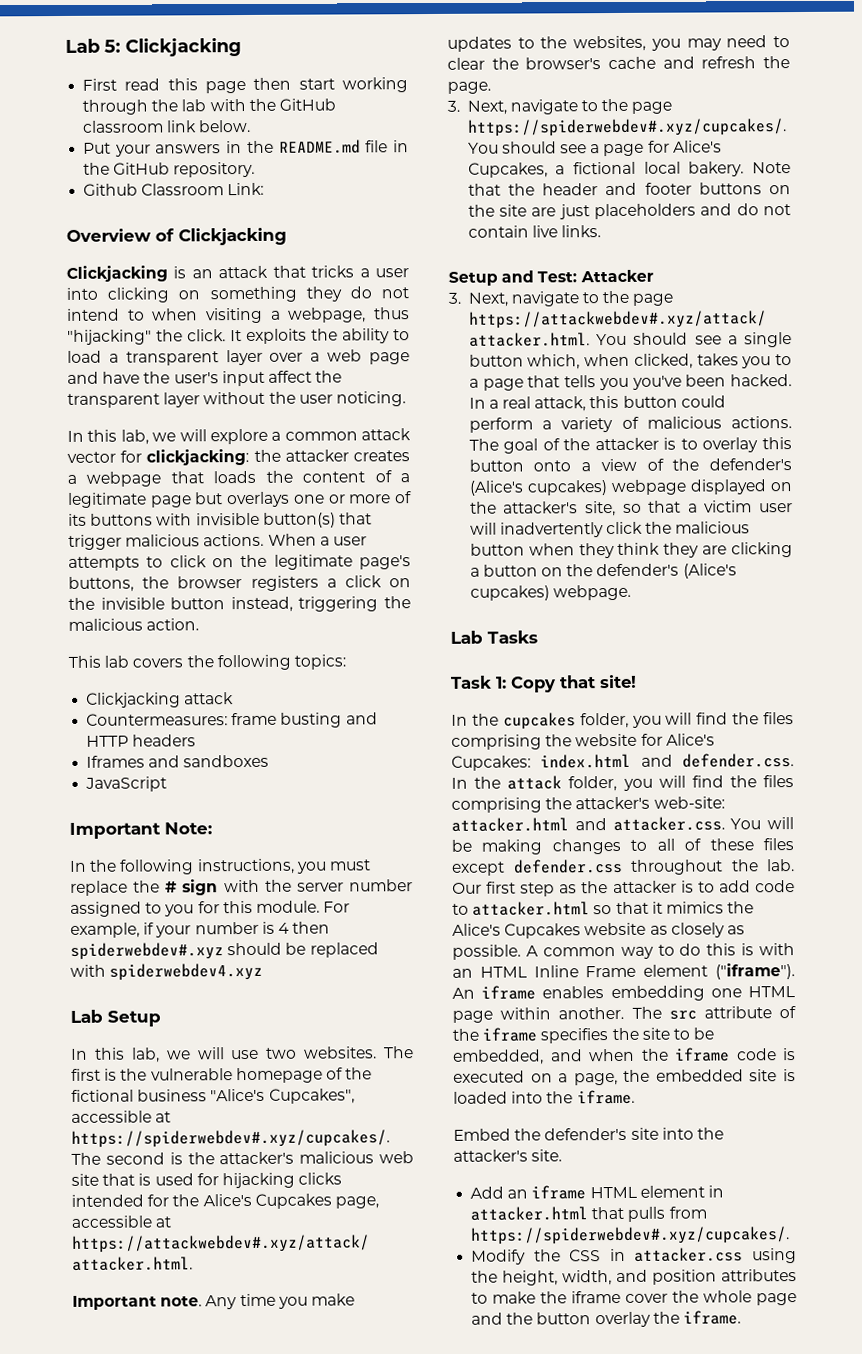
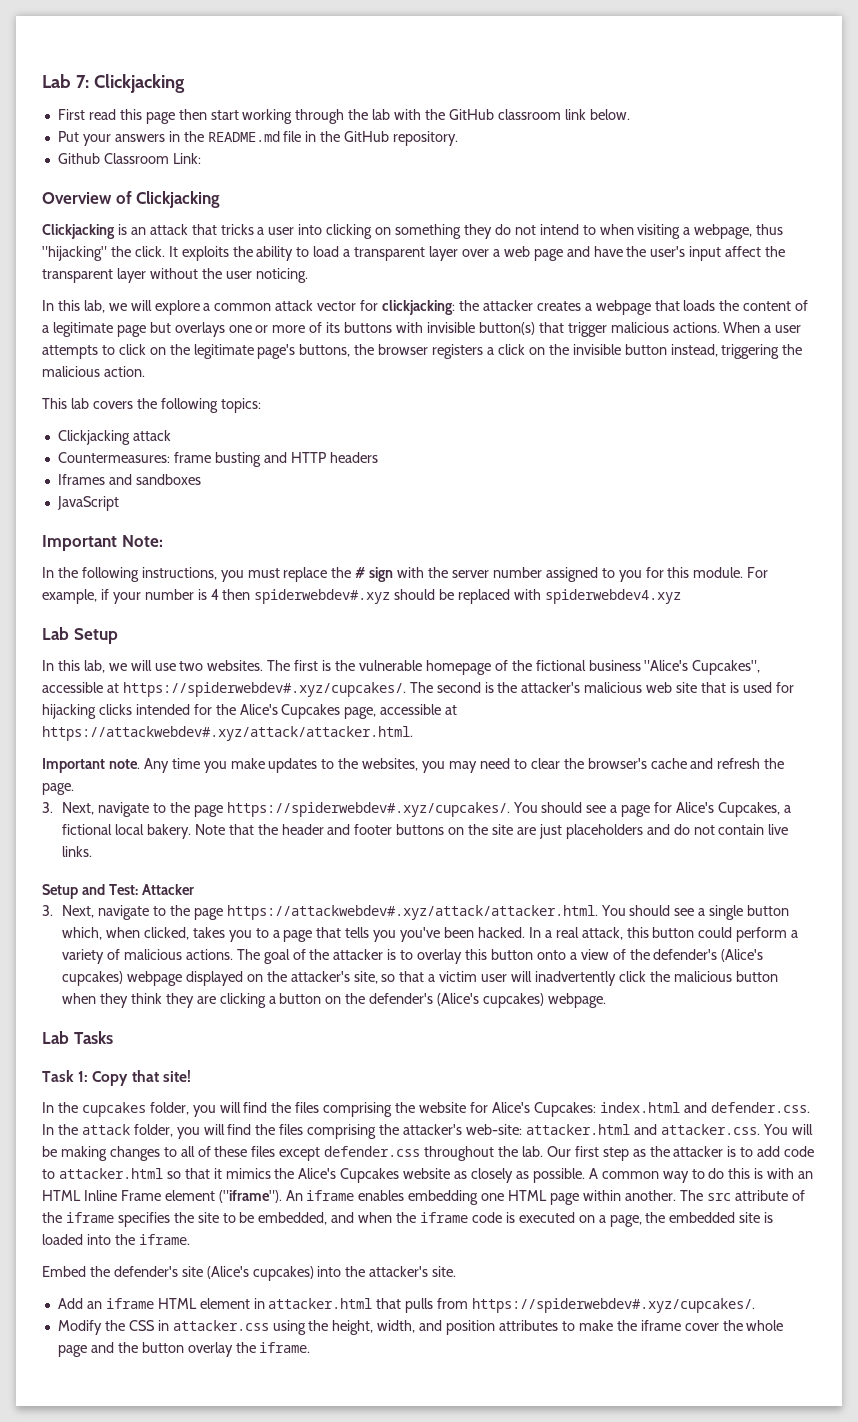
- Lab 5: Clickjacking
+ Lab 7: Clickjacking
- Embed the defender's site into the attacker's site.
+ Embed the defender's site (Alice's cupcakes) into the attacker's site.

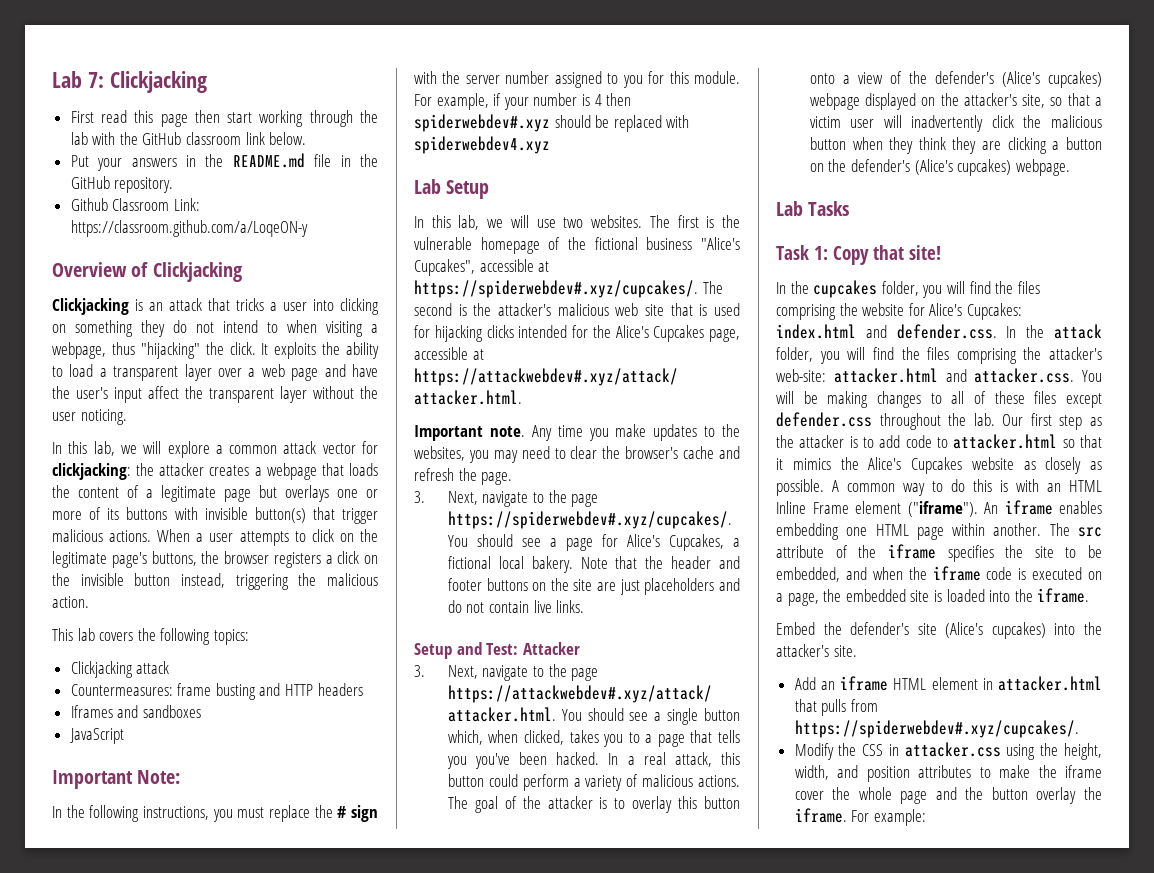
- Github Classroom Link:
+ Github Classroom Link: https://classroom.github.com/a/LoqeON-y
+ For example:

